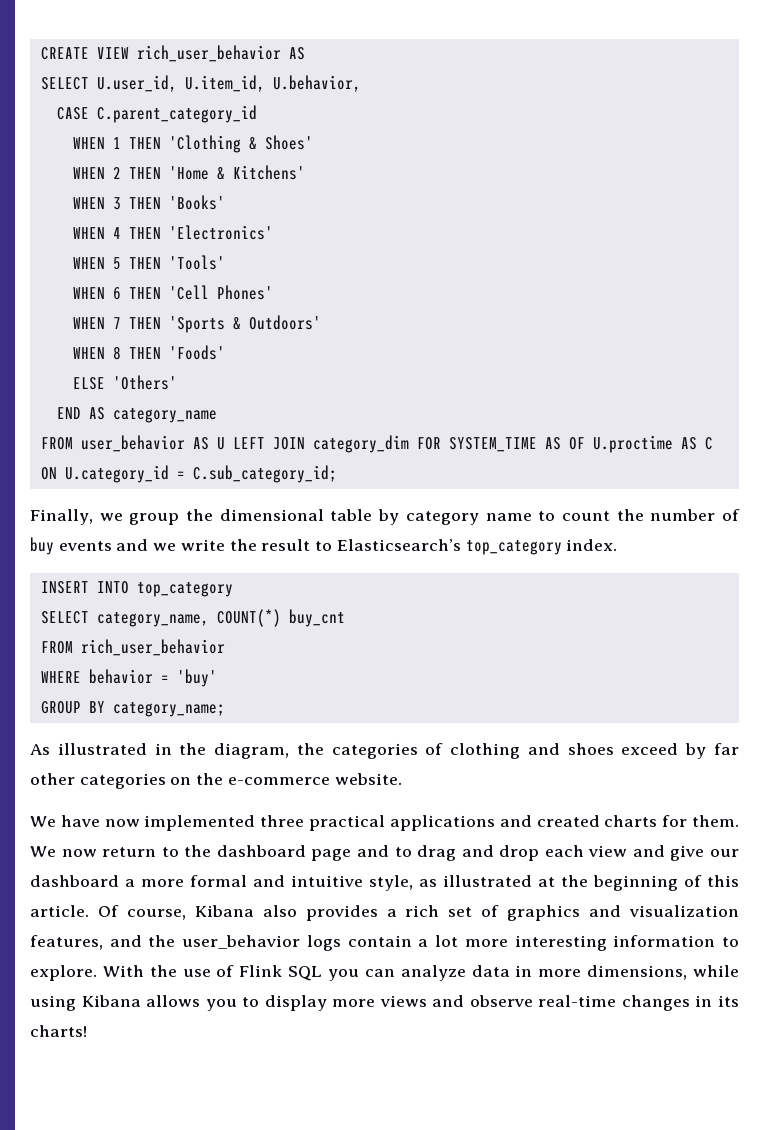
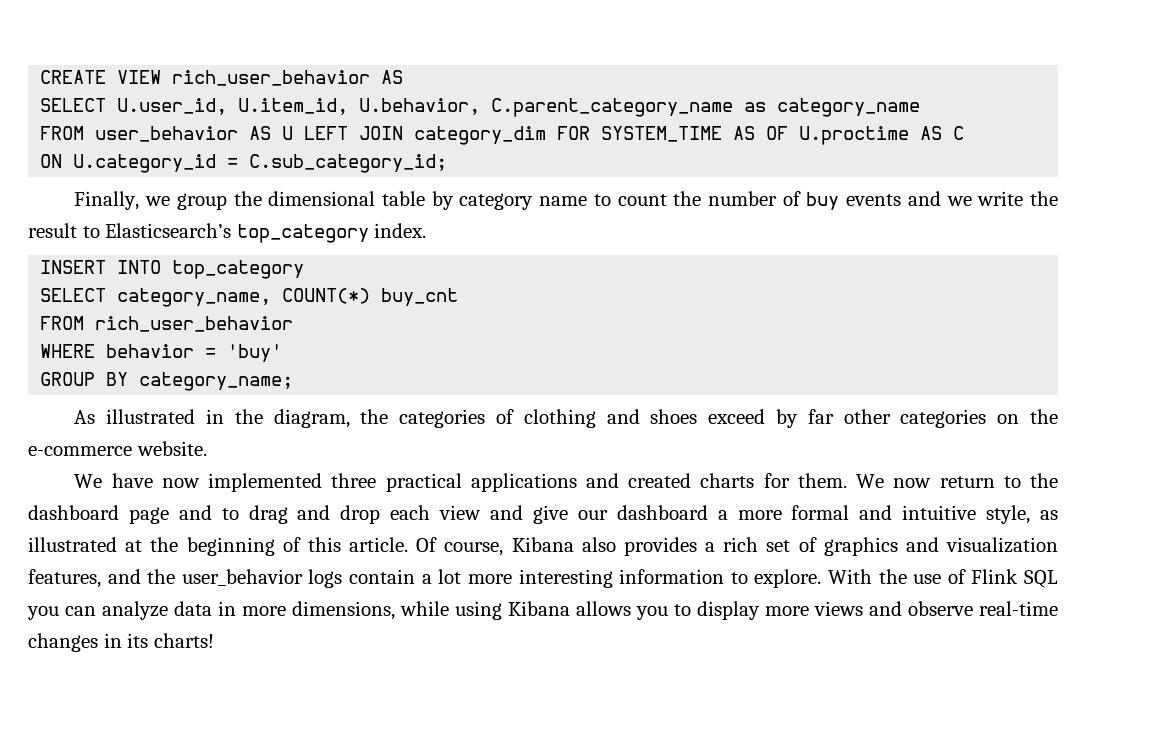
- SELECT U.user_id, U.item_id, U.behavior,
- CASE C.parent_category_id
- WHEN 1 THEN 'Clothing & Shoes'
- WHEN 2 THEN 'Home & Kitchens'
- WHEN 3 THEN 'Books'
- WHEN 4 THEN 'Electronics'
- WHEN 5 THEN 'Tools'
- WHEN 6 THEN 'Cell Phones'
- WHEN 7 THEN 'Sports & Outdoors'
- WHEN 8 THEN 'Foods'
- ELSE 'Others'
- END AS category_name
+ SELECT U.user_id, U.item_id, U.behavior, C.parent_category_name as category_name

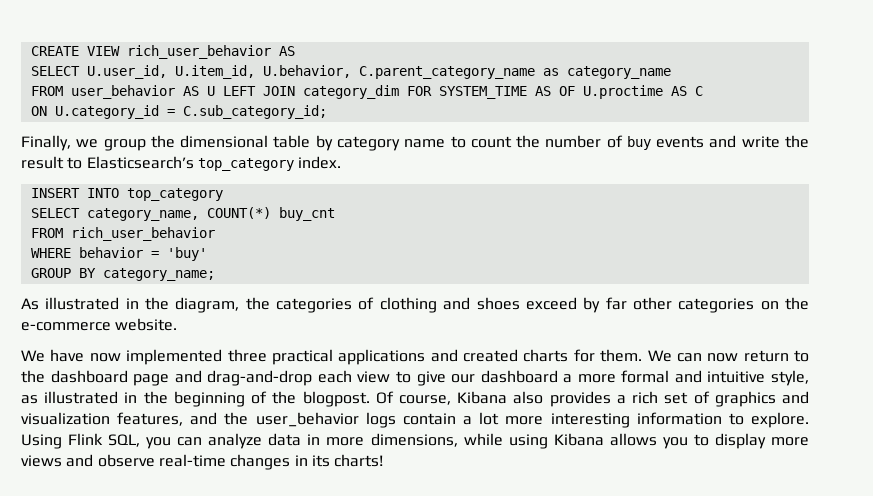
- Finally, we group the dimensional table by category name to count the number of buy events and we write the result to Elasticsearch’s top_category index.
+ Finally, we group the dimensional table by category name to count the number of buy events and write the result to Elasticsearch’s top_category index.
- We now return to the dashboard page and to drag and drop each view and give our dashboard a more formal and intuitive style, as illustrated at the beginning of this article.
+ We can now return to the dashboard page and drag-and-drop each view to give our dashboard a more formal and intuitive style, as illustrated in the beginning of the blogpost.
- With the use of Flink SQL you can analyze data in more dimensions, while using Kibana allows you to display more views and observe real-time changes in its charts!
+ Using Flink SQL, you can analyze data in more dimensions, while using Kibana allows you to display more views and observe real-time changes in its charts!

